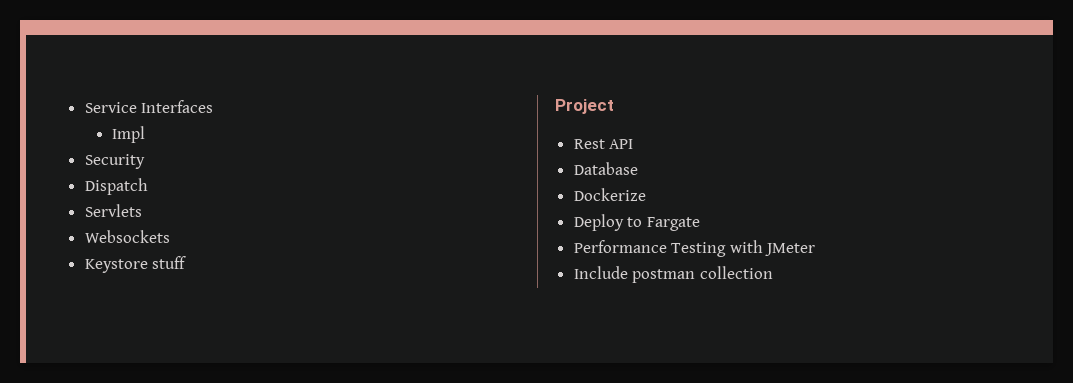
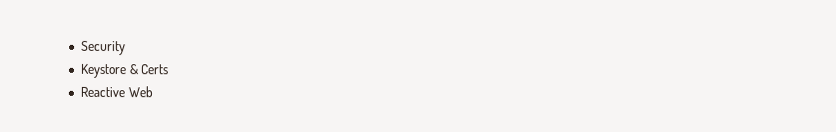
- Service Interfaces
- Impl
  Security
- Dispatch
- Servlets
- Websockets
- Keystore stuff
- Project
- Rest API
- Database
- Dockerize
- Deploy to Fargate
- Performance Testing with JMeter
- Include postman collection
+ Keystore & Certs
+ Reactive Web

